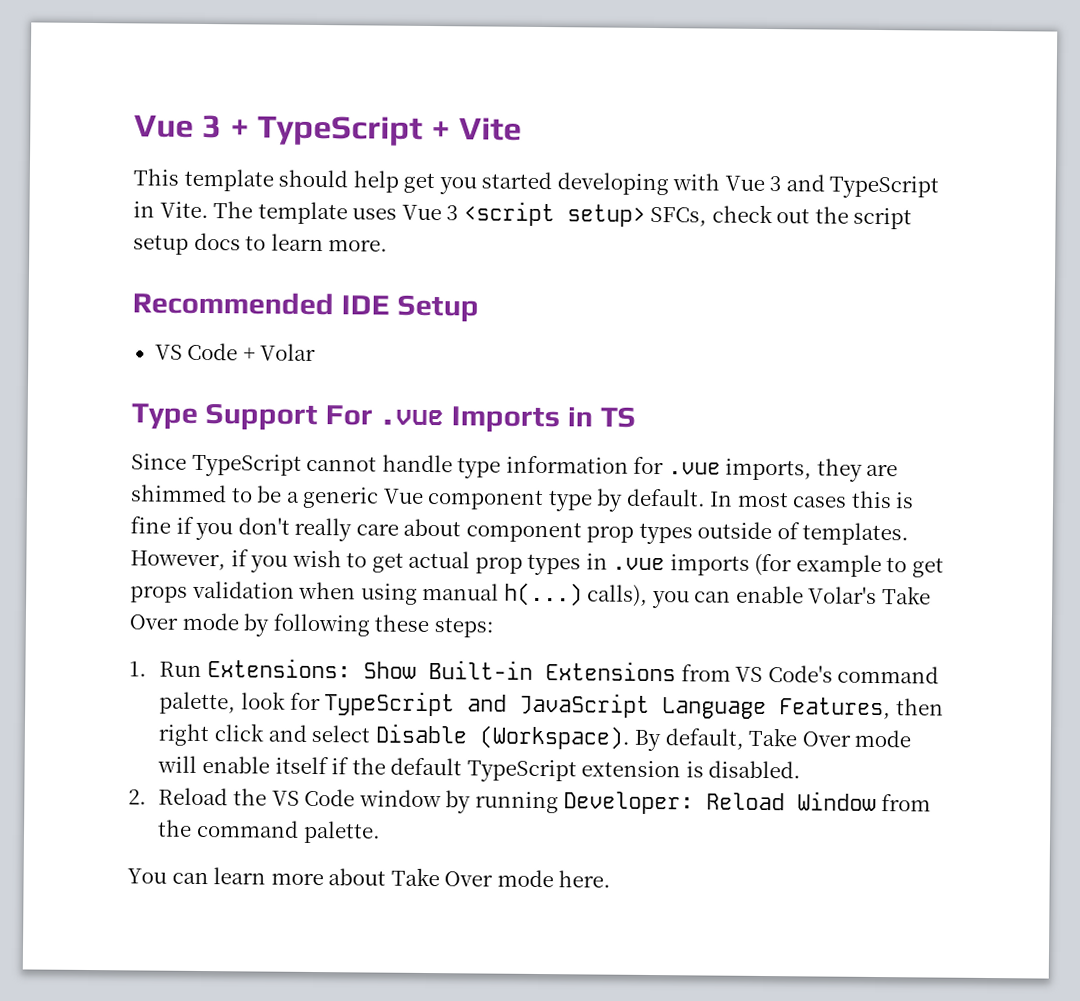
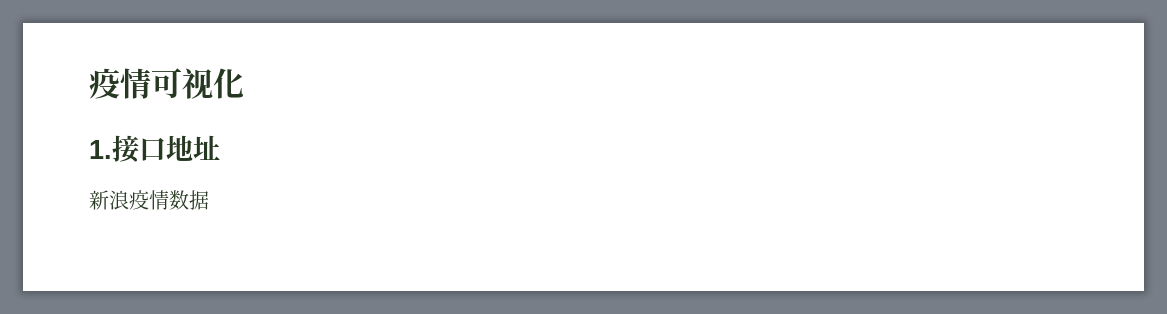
- Vue 3 + TypeScript + Vite
- This template should help get you started developing with Vue 3 and TypeScript in Vite. The template uses Vue 3 <script setup> SFCs, check out the script setup docs to learn more.
- Recommended IDE Setup
- VS Code + Volar
- Type Support For .vue Imports in TS
- Since TypeScript cannot handle type information for .vue imports, they are shimmed to be a generic Vue component type by default. In most cases this is fine if you don't really care about component prop types outside of templates. However, if you wish to get actual prop types in .vue imports (for example to get props validation when using manual h(...) calls), you can enable Volar's Take Over mode by following these steps:
- 1. Run Extensions: Show Built-in Extensions from VS Code's command palette, look for TypeScript and JavaScript Language Features, then right click and select Disable (Workspace). By default, Take Over mode will enable itself if the default TypeScript extension is disabled.
- 2. Reload the VS Code window by running Developer: Reload Window from the command palette.
- You can learn more about Take Over mode here.
+ 疫情可视化
+ 1.接口地址
+ 新浪疫情数据

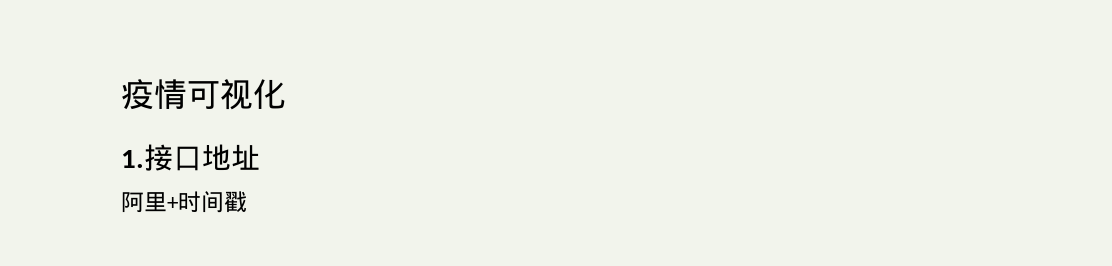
- 新浪疫情数据
+ 阿里+时间戳

